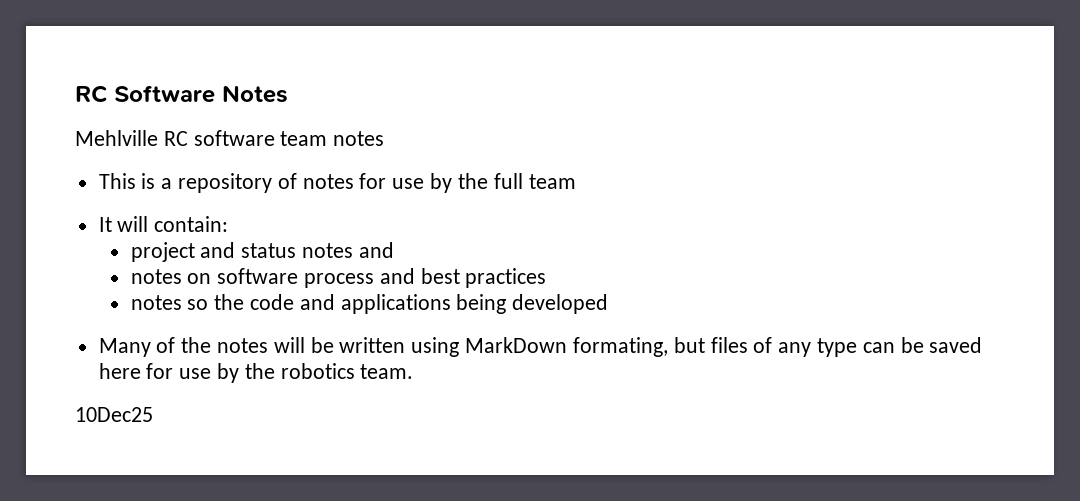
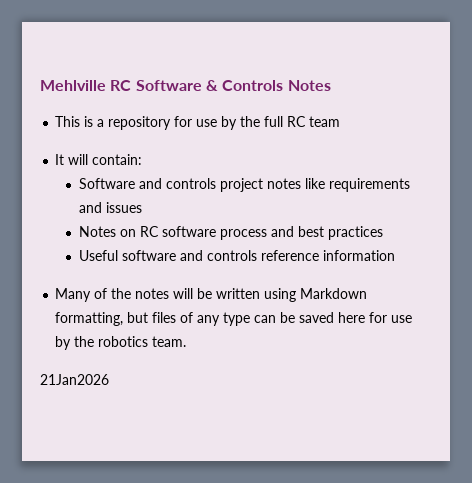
- RC Software Notes
- Mehlville RC software team notes
+ Mehlville RC Software & Controls Notes
- This is a repository of notes for use by the full team
+ This is a repository for use by the full RC team
- project and status notes and
- notes on software process and best practices
+ Software and controls project notes like requirements and issues
+ Notes on RC software process and best practices
- notes so the code and applications being developed
+ Useful software and controls reference information
- Many of the notes will be written using MarkDown formating, but files of any type can be saved here for use by the robotics team.
+ Many of the notes will be written using Markdown formatting, but files of any type can be saved here for use by the robotics team.
- 10Dec25
+ 21Jan2026

